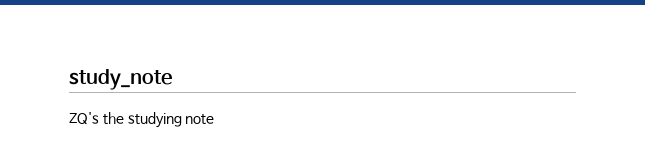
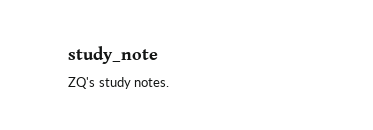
- ZQ's the studying note
+ ZQ's study notes.

